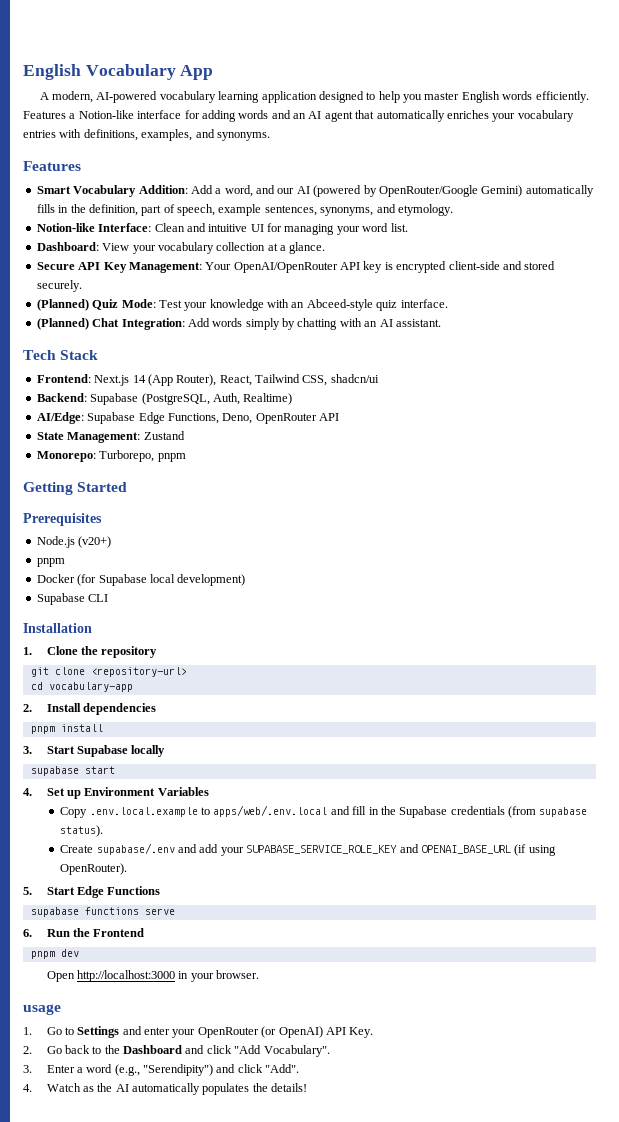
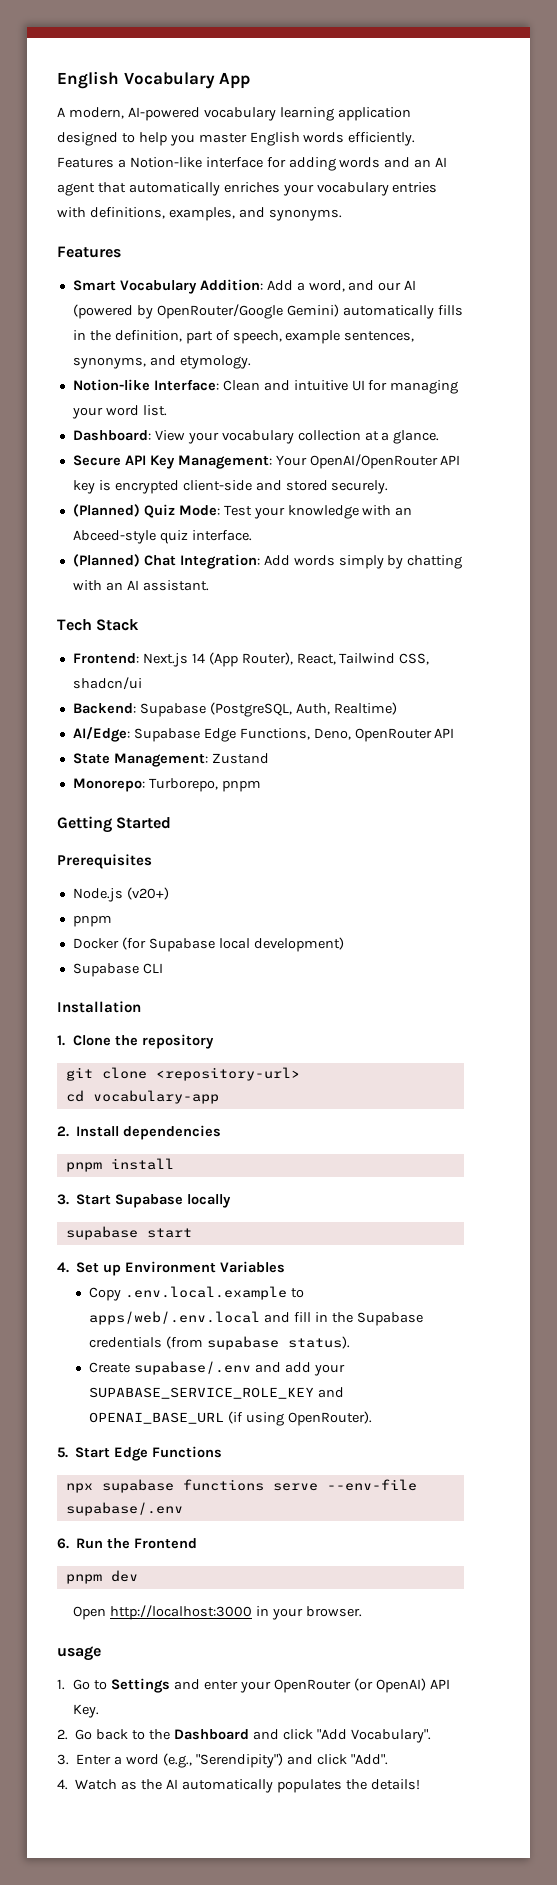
- supabase functions serve
+ npx supabase functions serve --env-file supabase/.env

